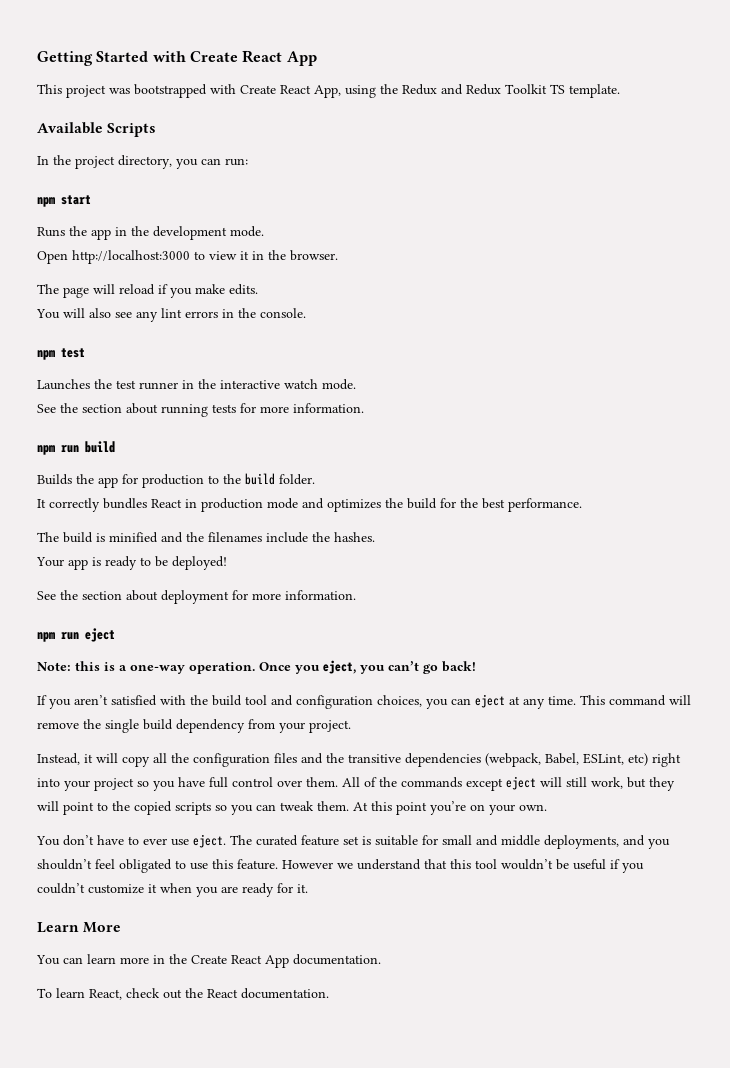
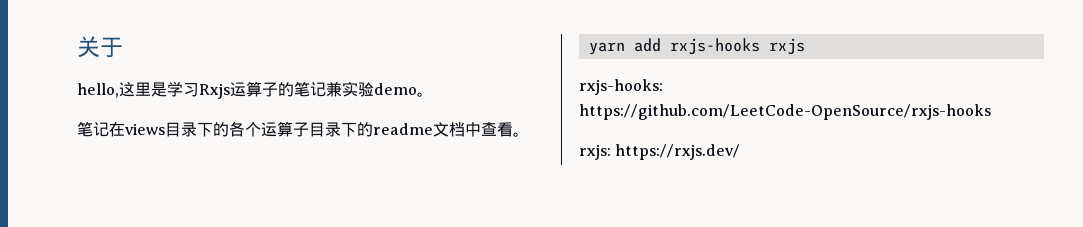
- Getting Started with Create React App
- This project was bootstrapped with Create React App, using the Redux and Redux Toolkit TS template.
- Available Scripts
- In the project directory, you can run:
- npm start
- Runs the app in the development mode.
- Open http://localhost:3000 to view it in the browser.
- The page will reload if you make edits.
- You will also see any lint errors in the console.
- npm test
- Launches the test runner in the interactive watch mode.
- See the section about running tests for more information.
- npm run build
- Builds the app for production to the build folder.
- It correctly bundles React in production mode and optimizes the build for the best performance.
- The build is minified and the filenames include the hashes.
- Your app is ready to be deployed!
- See the section about deployment for more information.
- npm run eject
- Note: this is a one-way operation. Once you eject, you can’t go back!
- If you aren’t satisfied with the build tool and configuration choices, you can eject at any time. This command will remove the single build dependency from your project.
- Instead, it will copy all the configuration files and the transitive dependencies (webpack, Babel, ESLint, etc) right into your project so you have full control over them. All of the commands except eject will still work, but they will point to the copied scripts so you can tweak them. At this point you’re on your own.
- You don’t have to ever use eject. The curated feature set is suitable for small and middle deployments, and you shouldn’t feel obligated to use this feature. However we understand that this tool wouldn’t be useful if you couldn’t customize it when you are ready for it.
- Learn More
- You can learn more in the Create React App documentation.
- To learn React, check out the React documentation.
+ 关于
+ hello,这里是学习Rxjs运算子的笔记兼实验demo。
+ 笔记在views目录下的各个运算子目录下的readme文档中查看。
+ yarn add rxjs-hooks rxjs
+ rxjs-hooks: https://github.com/LeetCode-OpenSource/rxjs-hooks
+ rxjs: https://rxjs.dev/

